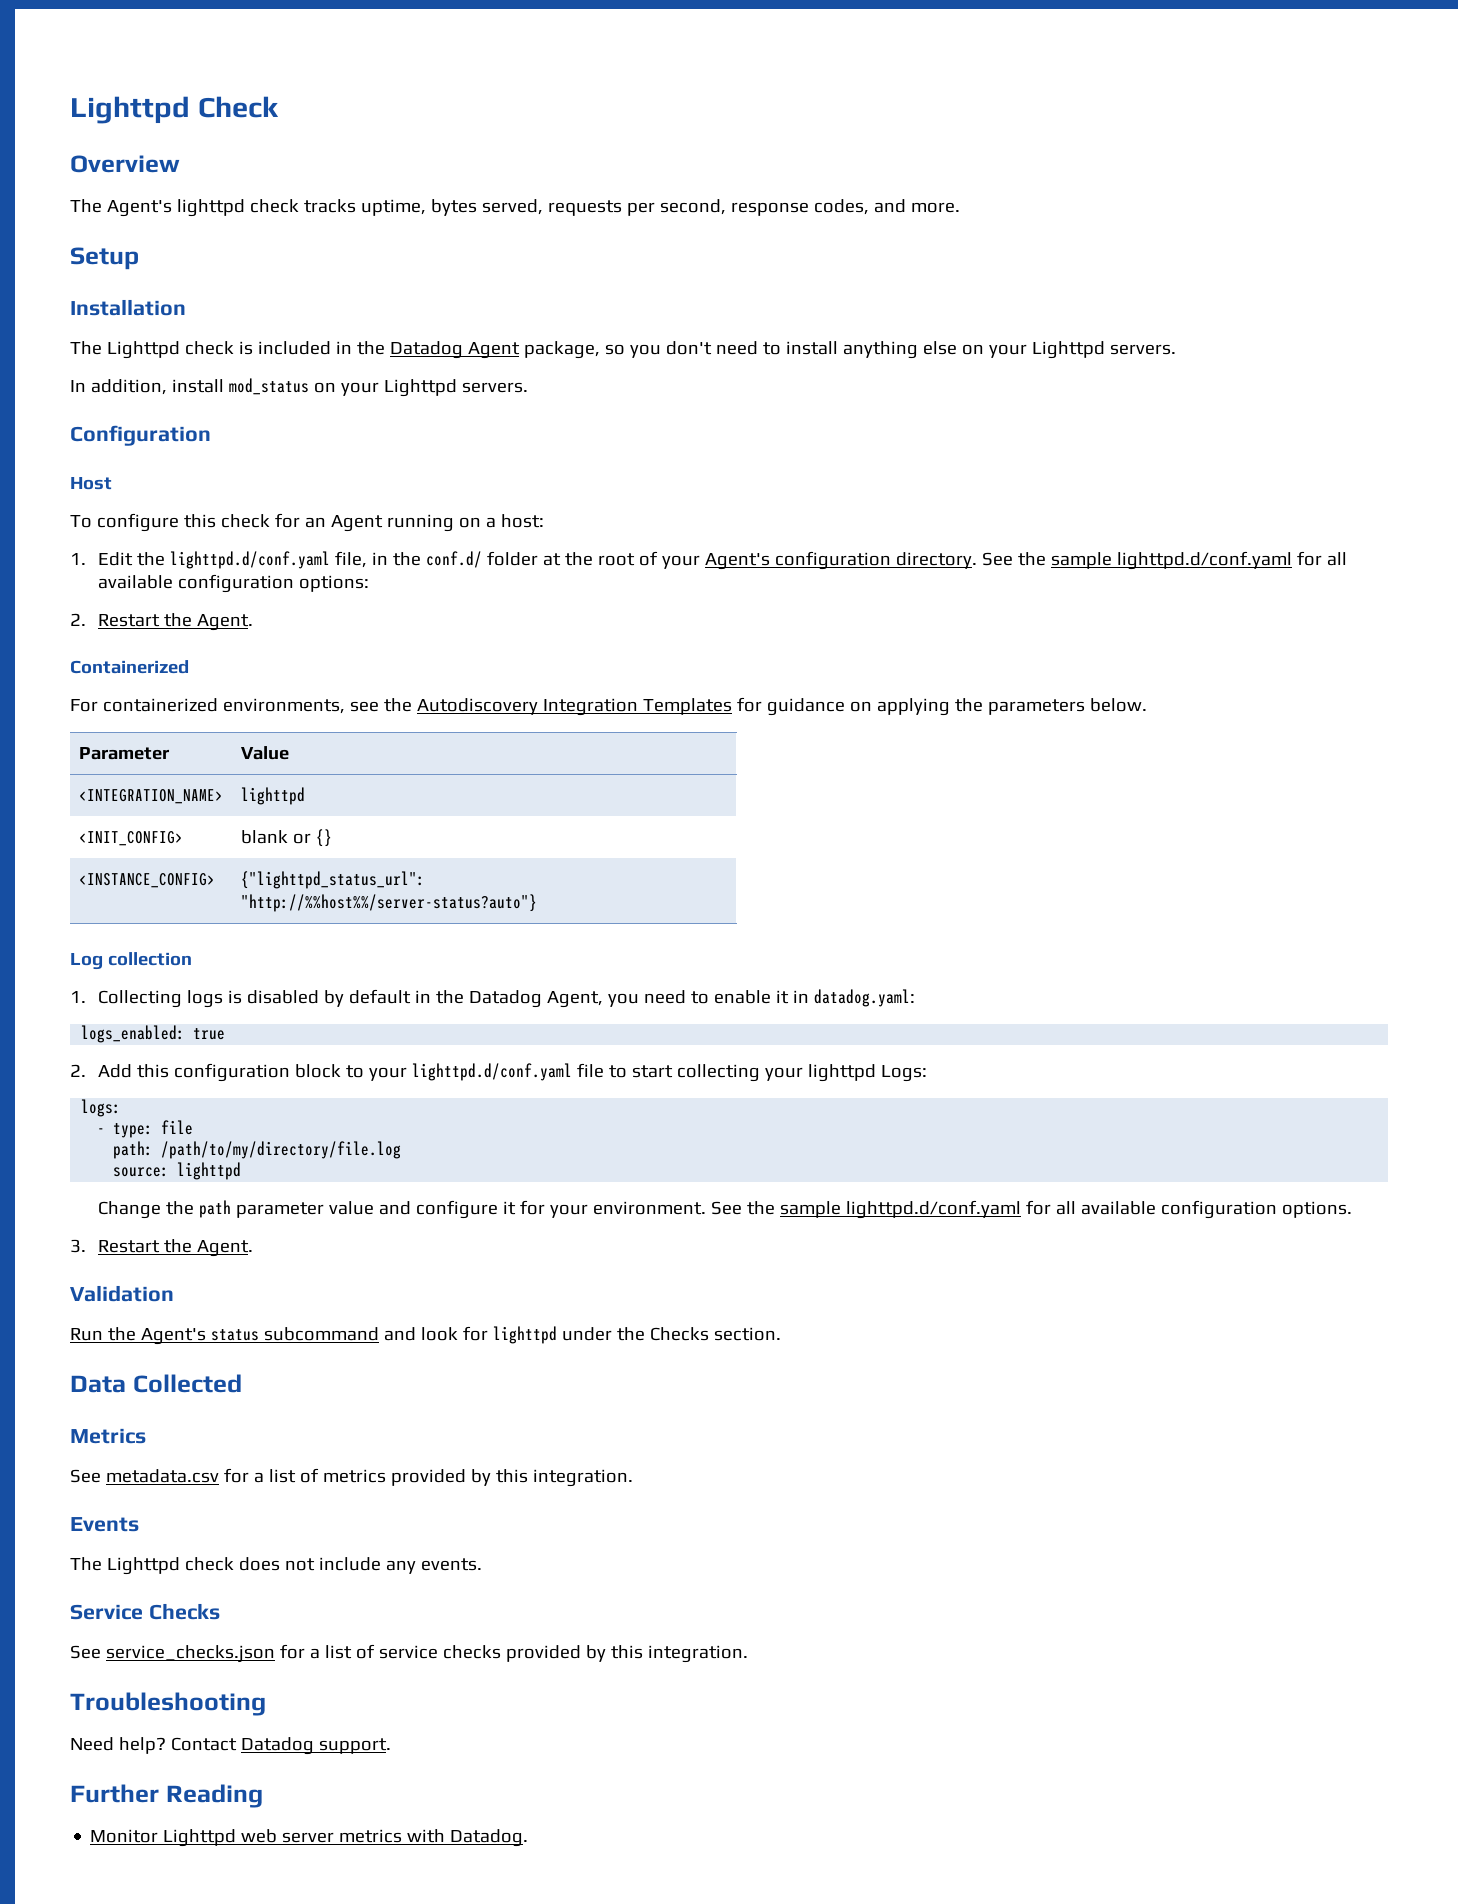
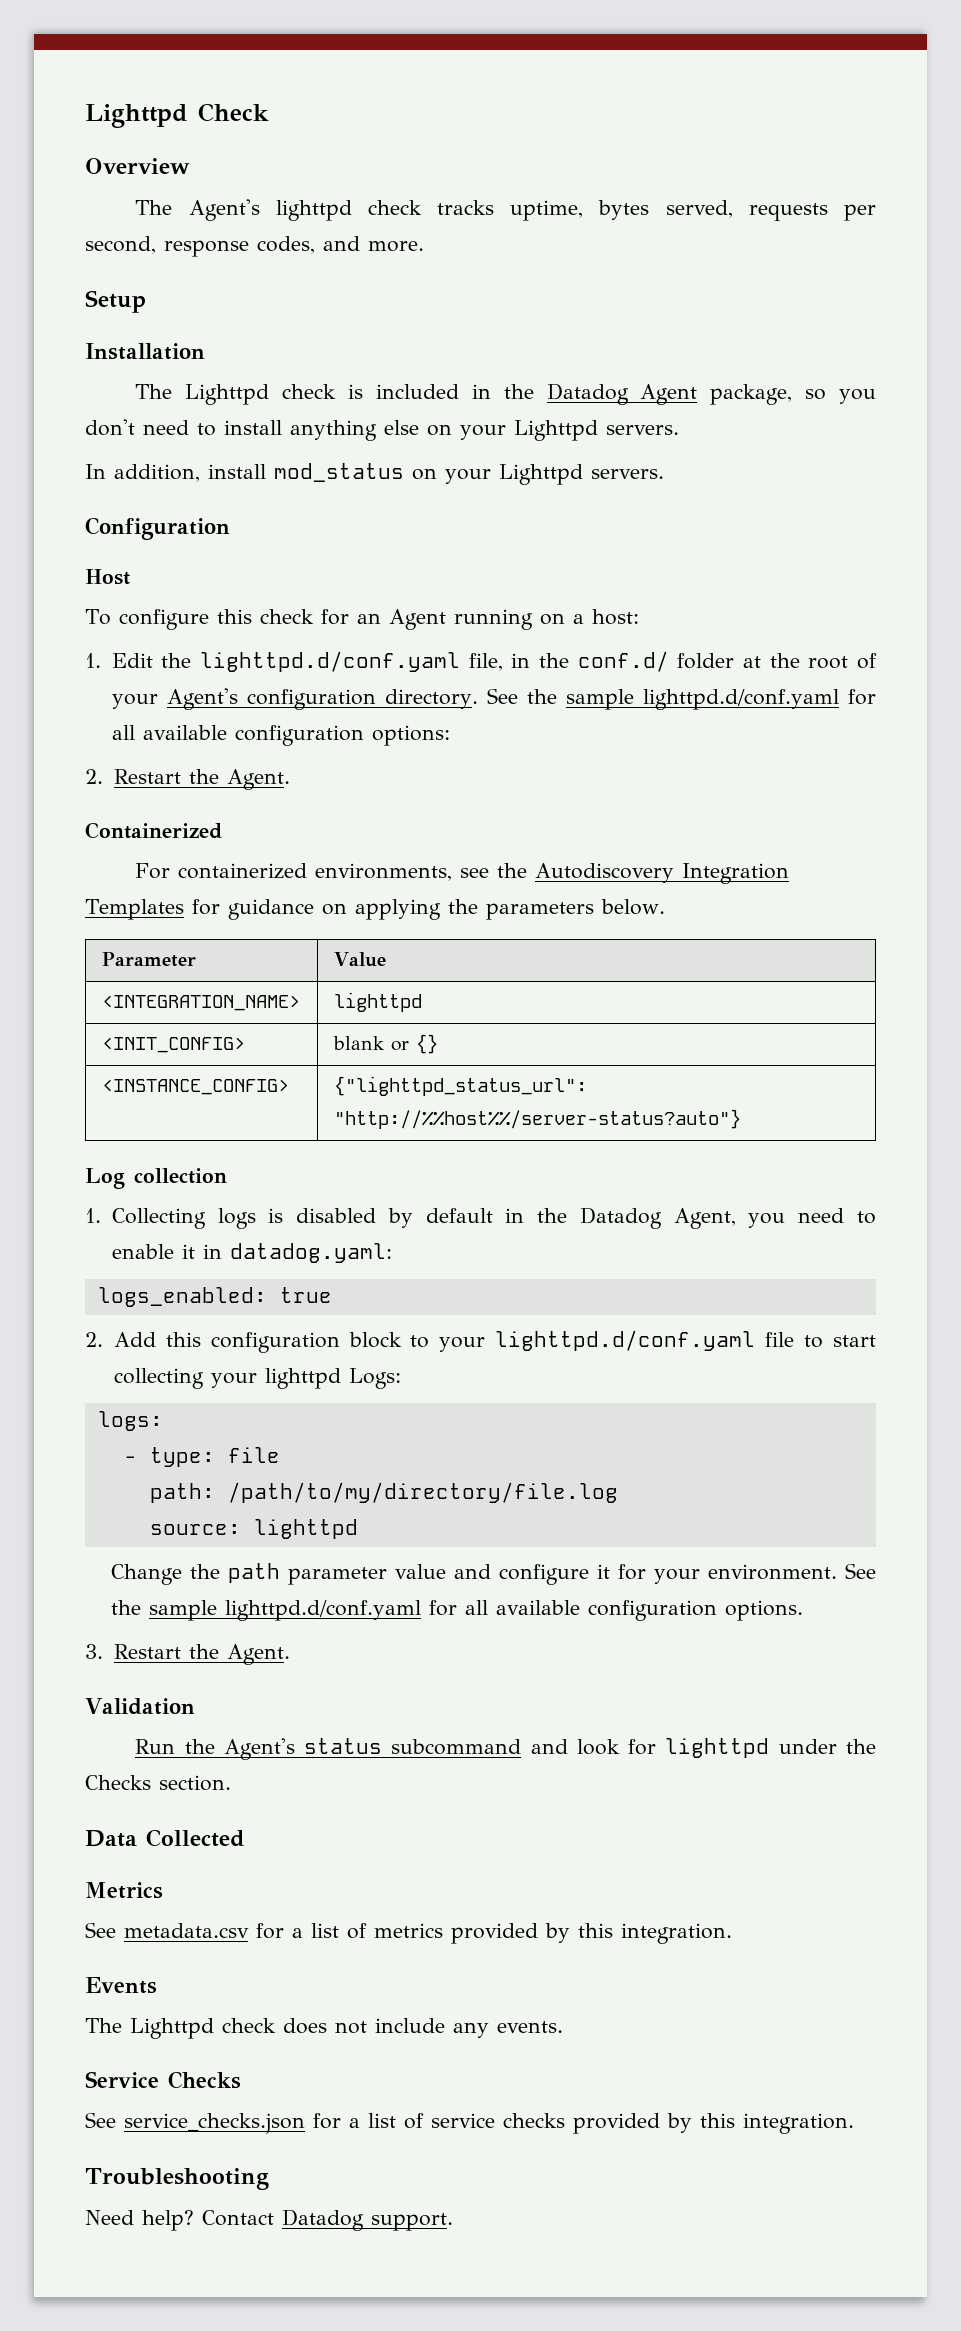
- Further Reading
- Monitor Lighttpd web server metrics with Datadog.

